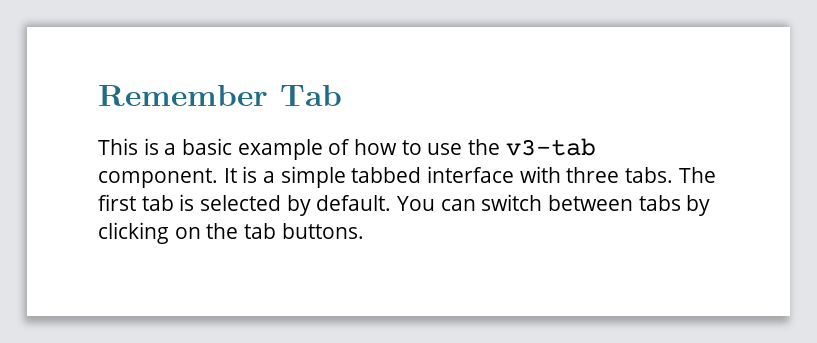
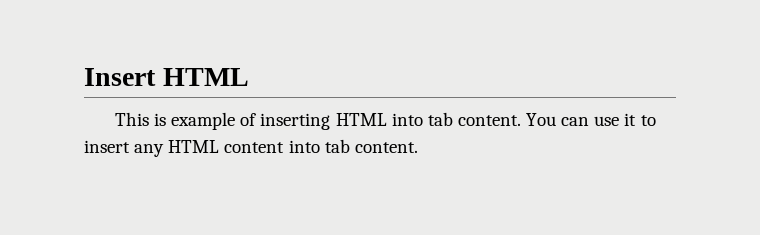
- Remember Tab
+ Insert HTML
- This is a basic example of how to use the v3-tab component. It is a simple tabbed interface with three tabs. The first tab is selected by default. You can switch between tabs by clicking on the tab buttons.
+ This is example of inserting HTML into tab content. You can use it to insert any HTML content into tab content.

